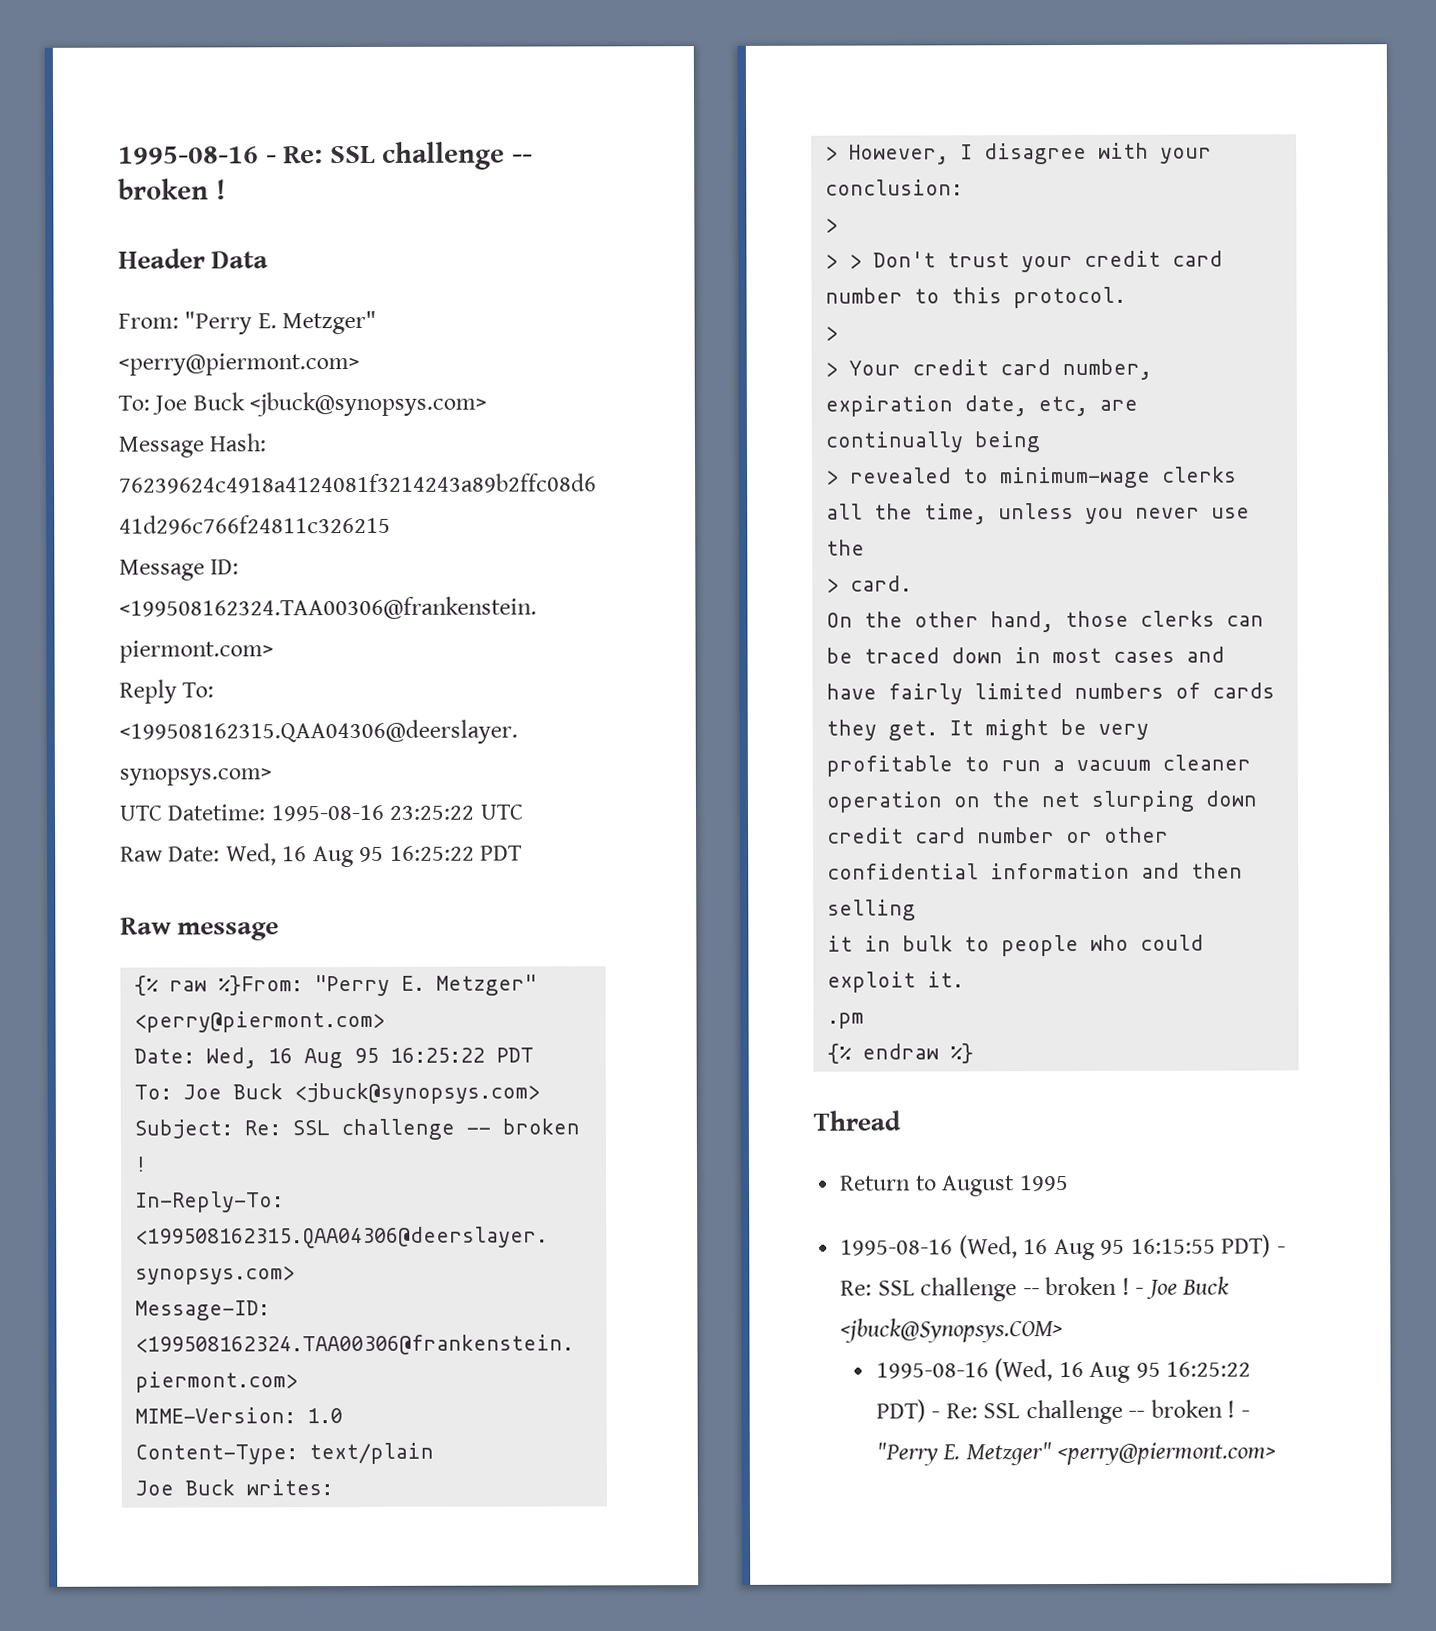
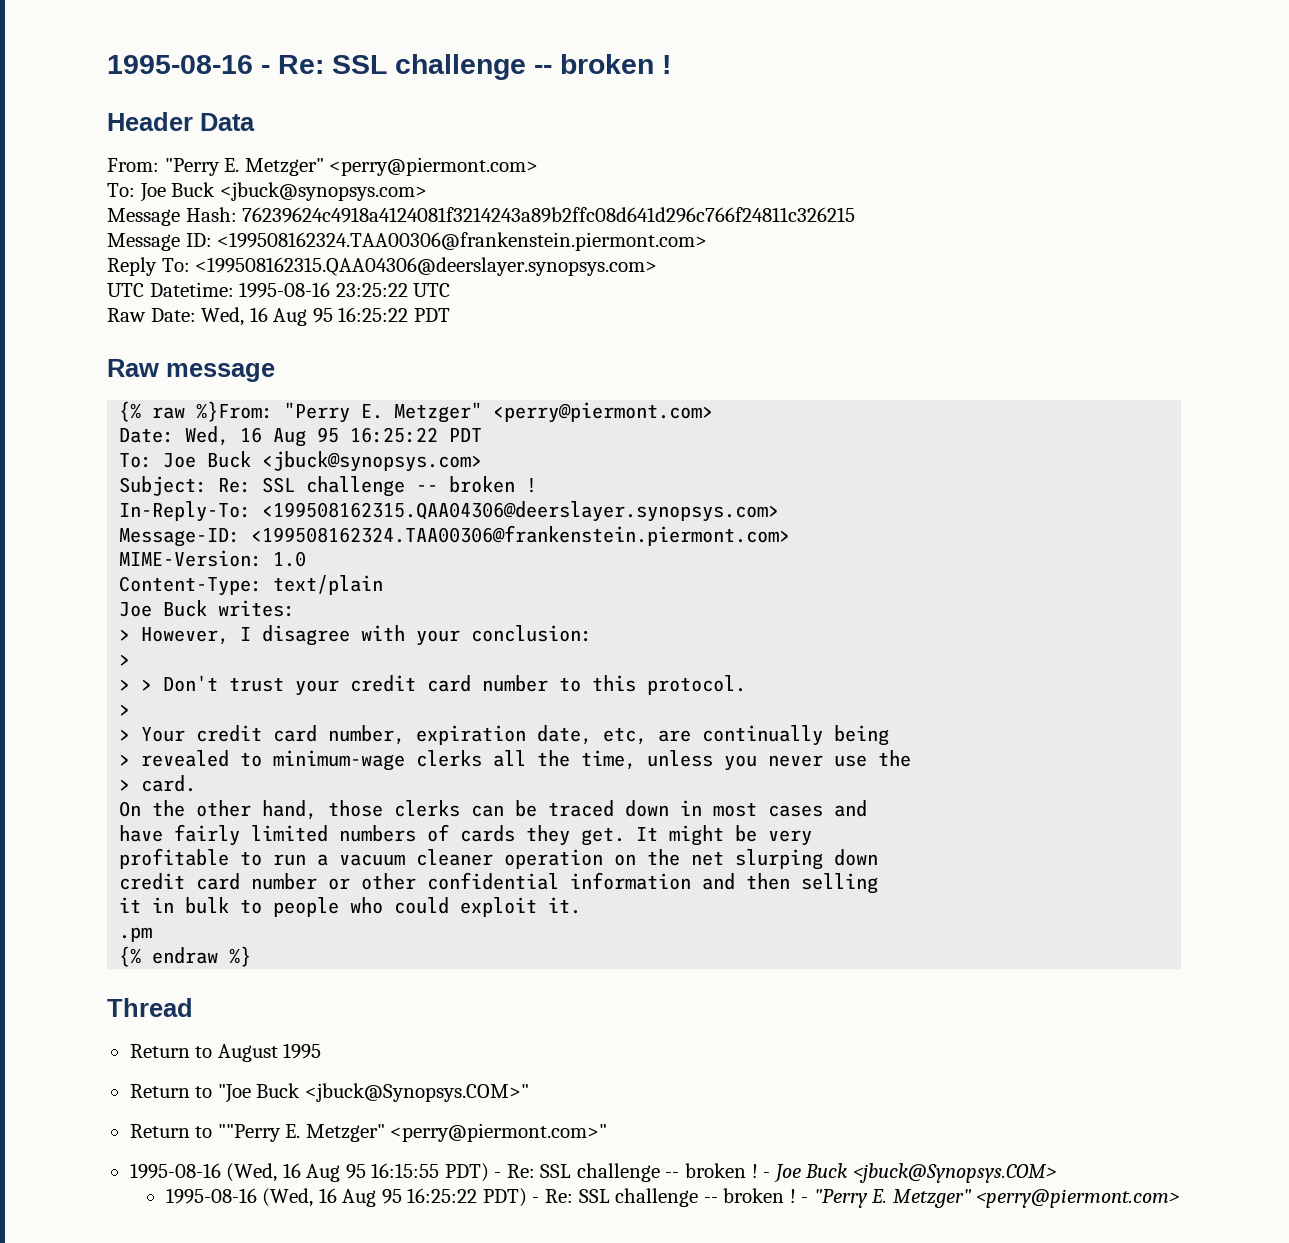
+ Return to "Joe Buck <jbuck@Synopsys.COM>"
+ Return to ""Perry E. Metzger" <perry@piermont.com>"

